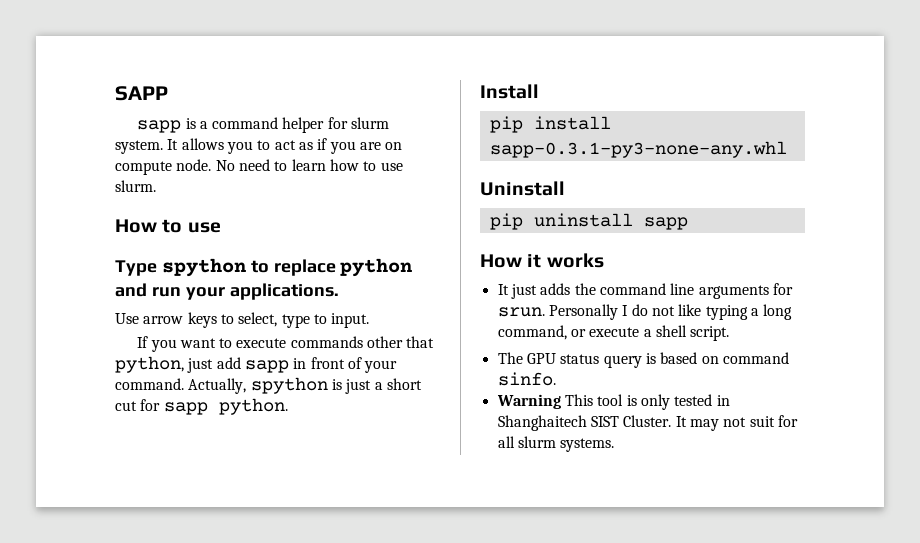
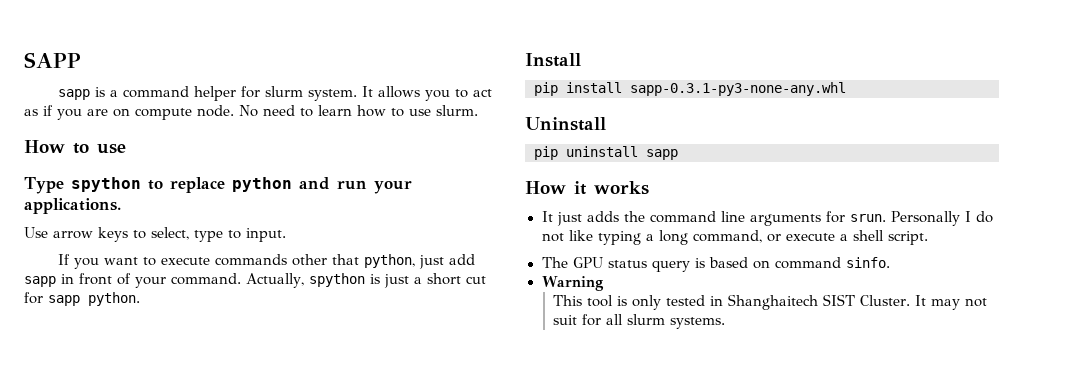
- Warning This tool is only tested in Shanghaitech SIST Cluster.
+ Warning
+ This tool is only tested in Shanghaitech SIST Cluster.

